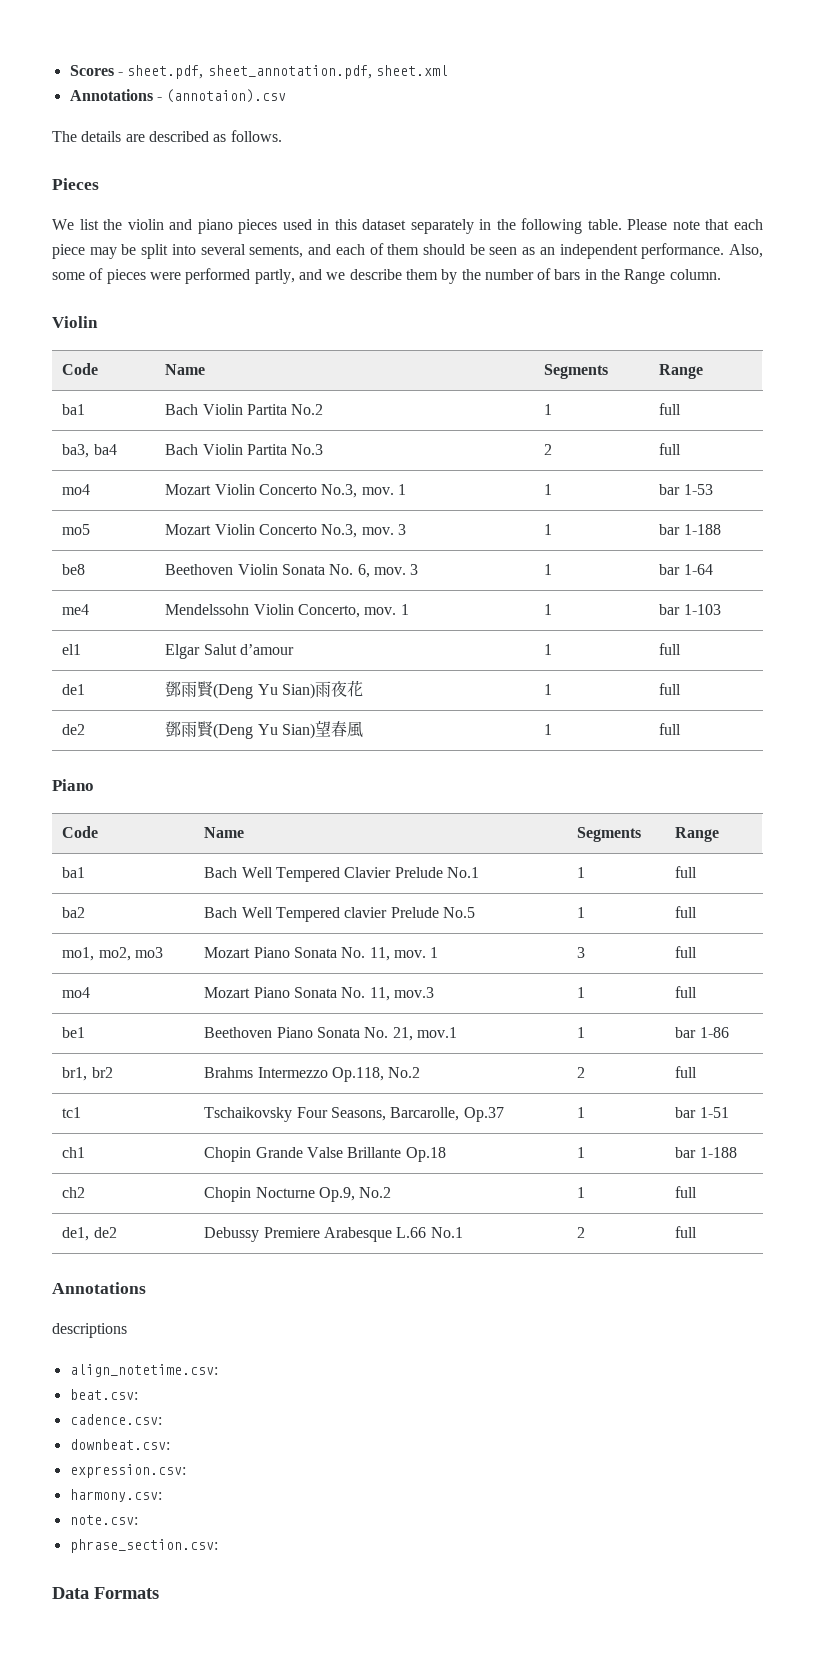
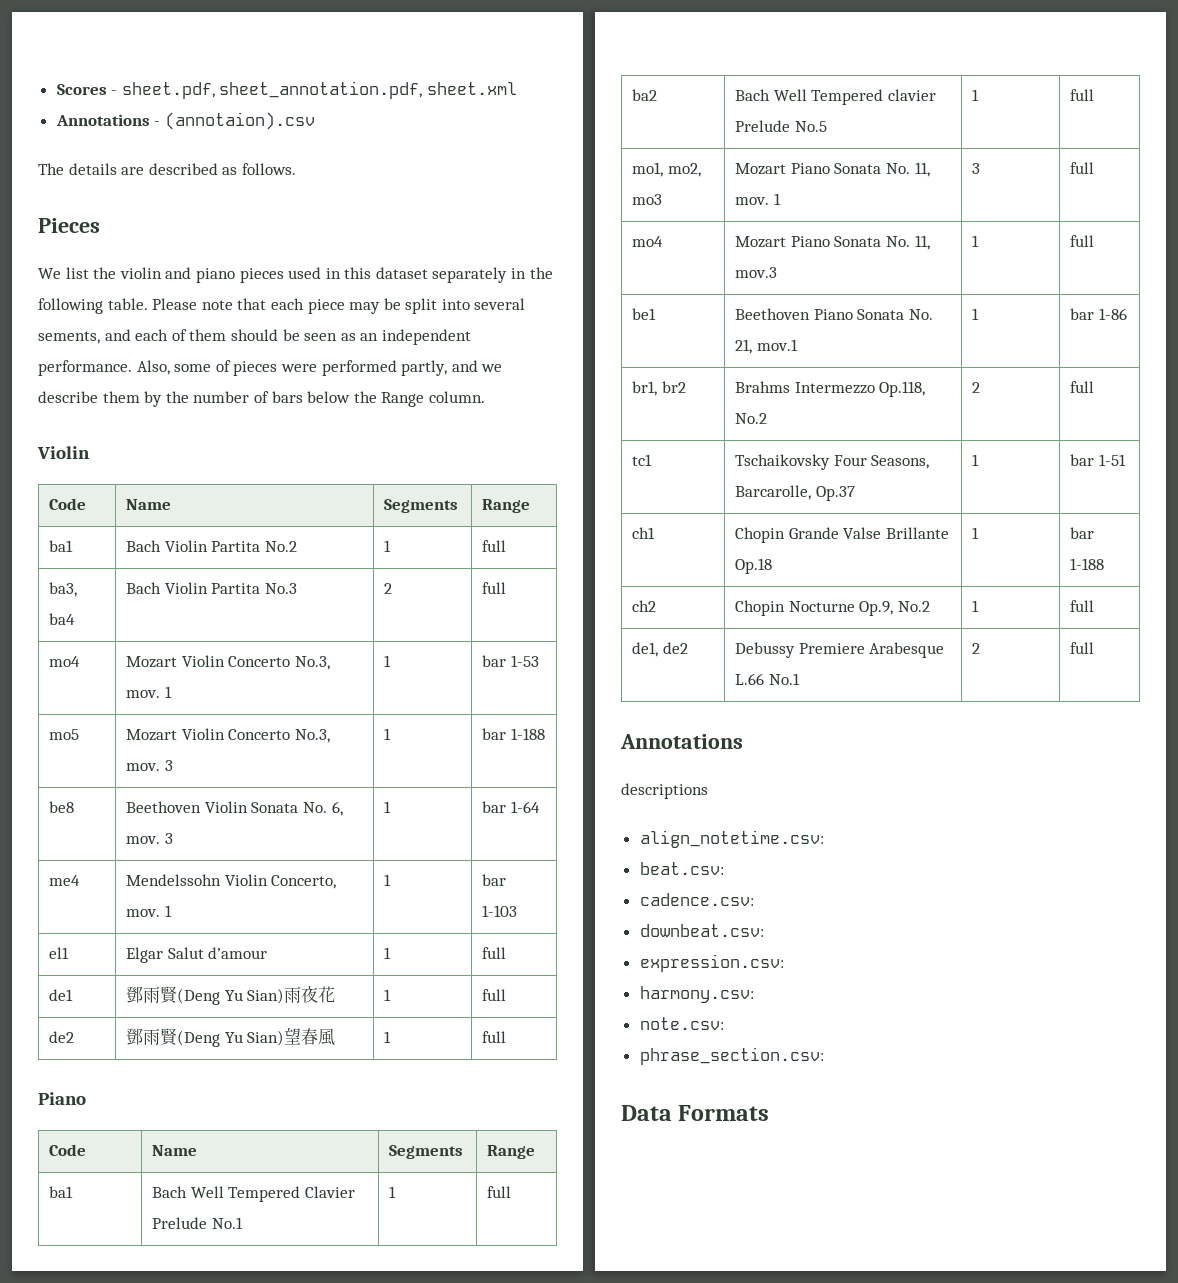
- Also, some of pieces were performed partly, and we describe them by the number of bars in the Range column.
+ Also, some of pieces were performed partly, and we describe them by the number of bars below the Range column.

